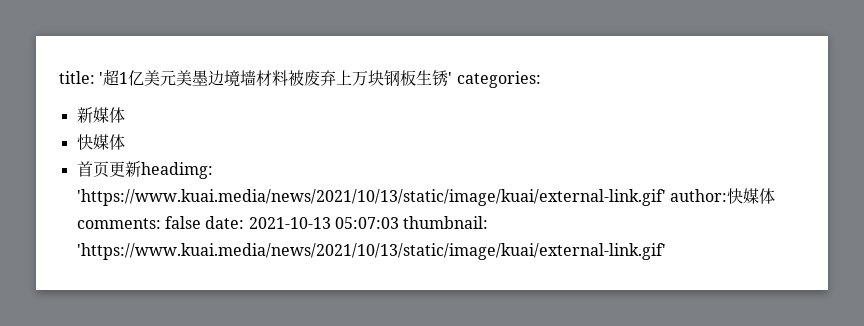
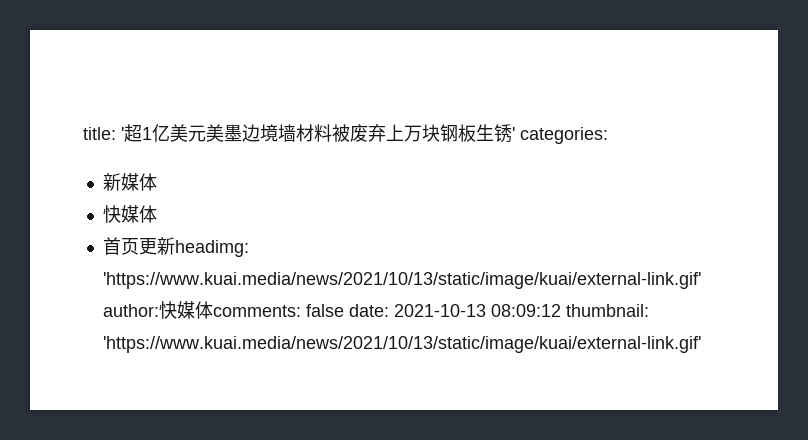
- 首页更新headimg: 'https://www.kuai.media/news/2021/10/13/static/image/kuai/external-link.gif' author:快媒体comments: false date: 2021-10-13 05:07:03 thumbnail: 'https://www.kuai.media/news/2021/10/13/static/image/kuai/external-link.gif'
+ 首页更新headimg: 'https://www.kuai.media/news/2021/10/13/static/image/kuai/external-link.gif' author:快媒体comments: false date: 2021-10-13 08:09:12 thumbnail: 'https://www.kuai.media/news/2021/10/13/static/image/kuai/external-link.gif'

